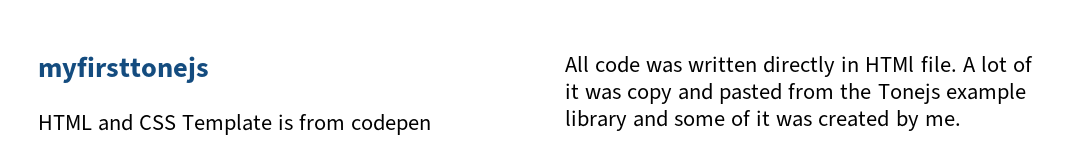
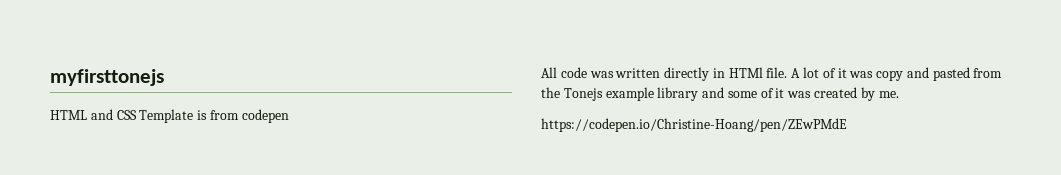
+ https://codepen.io/Christine-Hoang/pen/ZEwPMdE

